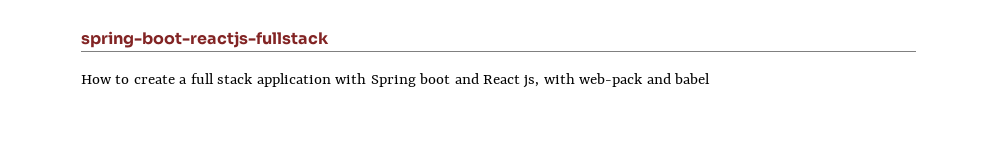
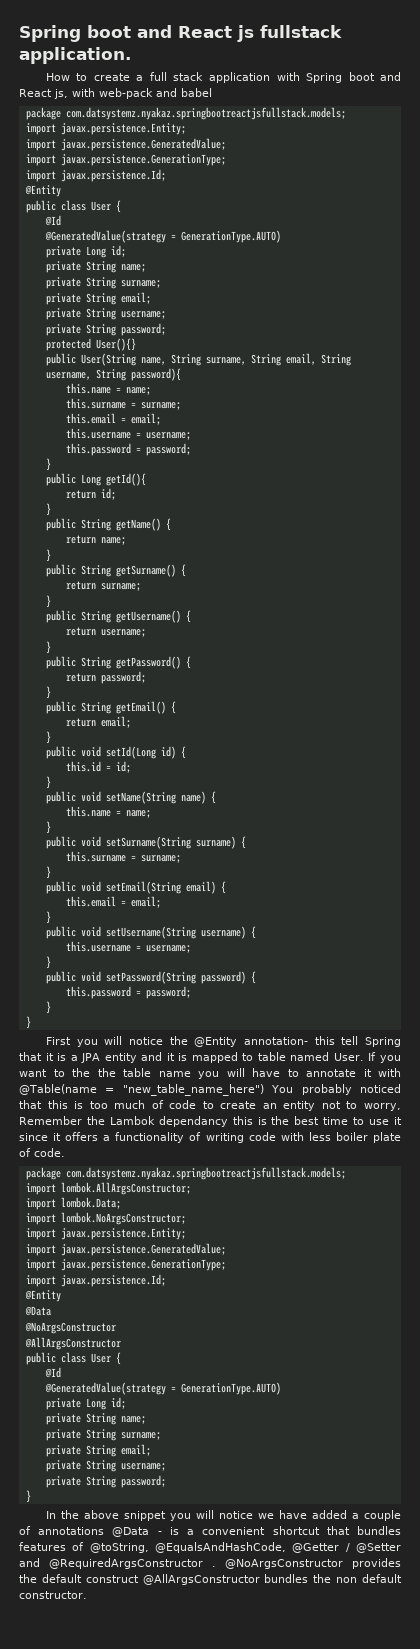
- spring-boot-reactjs-fullstack
+ Spring boot and React js fullstack application.
  How to create a full stack application with Spring boot and React js, with web-pack and babel
+ package com.datsystemz.nyakaz.springbootreactjsfullstack.models;
+ import javax.persistence.Entity;
+ import javax.persistence.GeneratedValue;
+ import javax.persistence.GenerationType;
+ import javax.persistence.Id;
+ @Entity
+ public class User {
+ @Id
+ @GeneratedValue(strategy = GenerationType.AUTO)
+ private Long id;
+ private String name;
+ private String surname;
+ private String email;
+ private String username;
+ private String password;
+ protected User(){}
+ public User(String name, String surname, String email, String username, String password){
+ this.name = name;
+ this.surname = surname;
+ this.email = email;
+ this.username = username;
+ this.password = password;
+ }
+ public Long getId(){
+ return id;
+ }
+ public String getName() {
+ return name;
+ }
+ public String getSurname() {
+ return surname;
+ }
+ public String getUsername() {
+ return username;
+ }
+ public String getPassword() {
+ return password;
+ }
+ public String getEmail() {
+ return email;
+ }
+ public void setId(Long id) {
+ this.id = id;
+ }
+ public void setName(String name) {
+ this.name = name;
+ }
+ public void setSurname(String surname) {
+ this.surname = surname;
+ }
+ public void setEmail(String email) {
+ this.email = email;
+ }
+ public void setUsername(String username) {
+ this.username = username;
+ }
+ public void setPassword(String password) {
+ this.password = password;
+ }
+ }
+ First you will notice the @Entity annotation- this tell Spring that it is a JPA entity and it is mapped to table named User. If you want to the the table name you will have to annotate it with @Table(name = "new_table_name_here") You probably noticed that this is too much of code to create an entity not to worry, Remember the Lambok dependancy this is the best time to use it since it offers a functionality of writing code with less boiler plate of code.
+ package com.datsystemz.nyakaz.springbootreactjsfullstack.models;
+ import lombok.AllArgsConstructor;
+ import lombok.Data;
+ import lombok.NoArgsConstructor;
+ import javax.persistence.Entity;
+ import javax.persistence.GeneratedValue;
+ import javax.persistence.GenerationType;
+ import javax.persistence.Id;
+ @Entity
+ @Data
+ @NoArgsConstructor
+ @AllArgsConstructor
+ public class User {
+ @Id
+ @GeneratedValue(strategy = GenerationType.AUTO)
+ private Long id;
+ private String name;
+ private String surname;
+ private String email;
+ private String username;
+ private String password;
+ }
+ In the above snippet you will notice we have added a couple of annotations @Data - is a convenient shortcut that bundles features of @toString, @EqualsAndHashCode, @Getter / @Setter and @RequiredArgsConstructor . @NoArgsConstructor provides the default construct @AllArgsConstructor bundles the non default constructor.

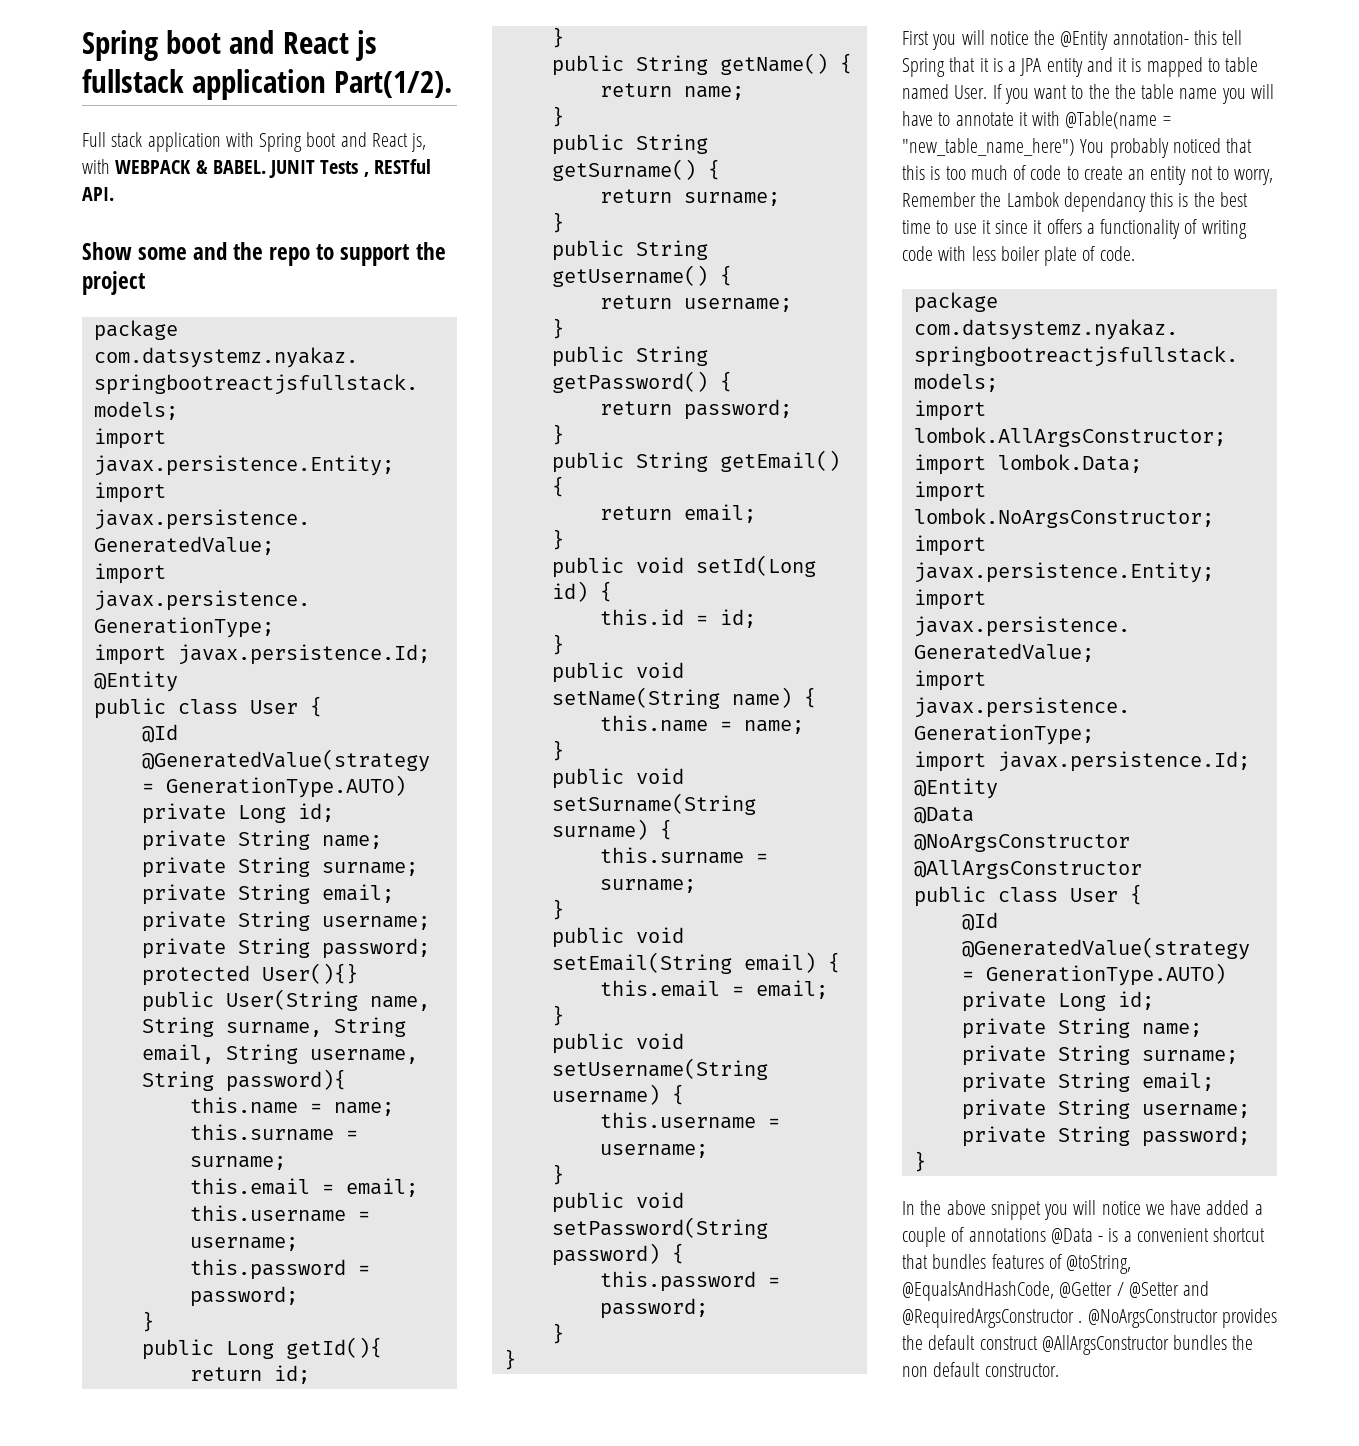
- Spring boot and React js fullstack application.
- How to create a full stack application with Spring boot and React js, with web-pack and babel
+ Spring boot and React js fullstack application Part(1/2).
+ Full stack application with Spring boot and React js, with WEBPACK & BABEL. JUNIT Tests , RESTful API.
+ Show some and the repo to support the project

